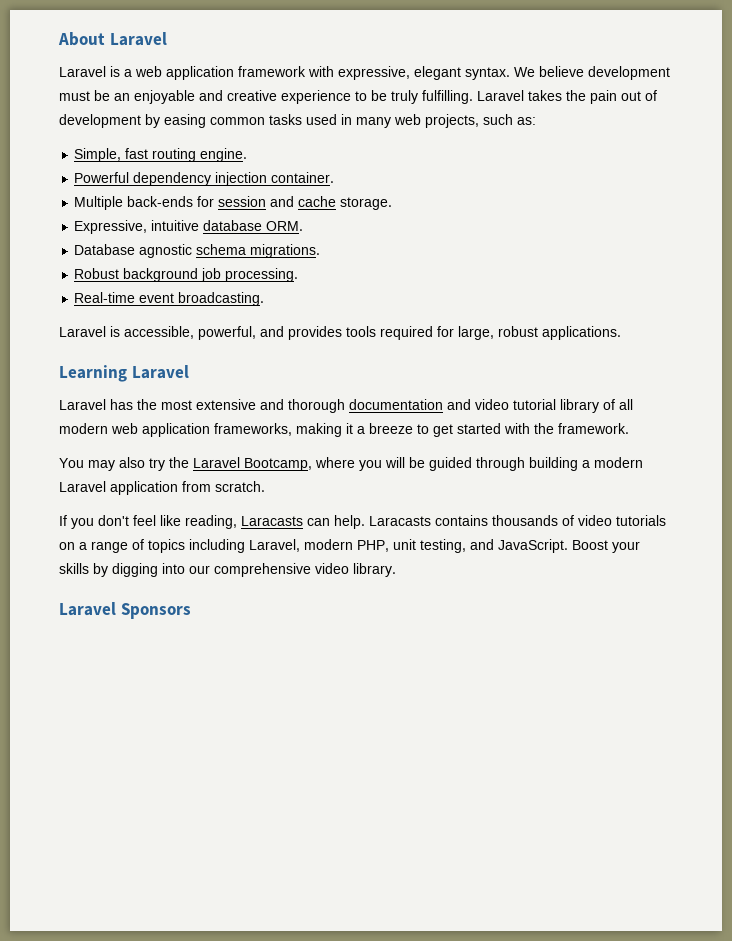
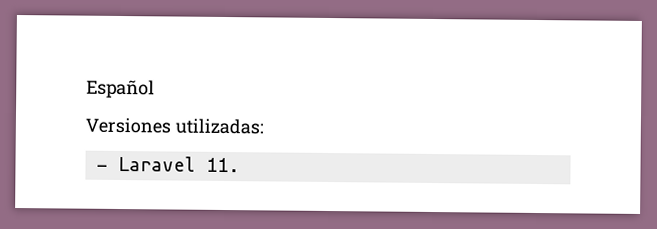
- About Laravel
- Laravel is a web application framework with expressive, elegant syntax. We believe development must be an enjoyable and creative experience to be truly fulfilling. Laravel takes the pain out of development by easing common tasks used in many web projects, such as:
- Simple, fast routing engine.
- Powerful dependency injection container.
- Multiple back-ends for session and cache storage.
- Expressive, intuitive database ORM.
- Database agnostic schema migrations.
- Robust background job processing.
- Real-time event broadcasting.
- Laravel is accessible, powerful, and provides tools required for large, robust applications.
- Learning Laravel
- Laravel has the most extensive and thorough documentation and video tutorial library of all modern web application frameworks, making it a breeze to get started with the framework.
- You may also try the Laravel Bootcamp, where you will be guided through building a modern Laravel application from scratch.
- If you don't feel like reading, Laracasts can help. Laracasts contains thousands of video tutorials on a range of topics including Laravel, modern PHP, unit testing, and JavaScript. Boost your skills by digging into our comprehensive video library.
- Laravel Sponsors
+ Español
+ Versiones utilizadas:
+ - Laravel 11.

